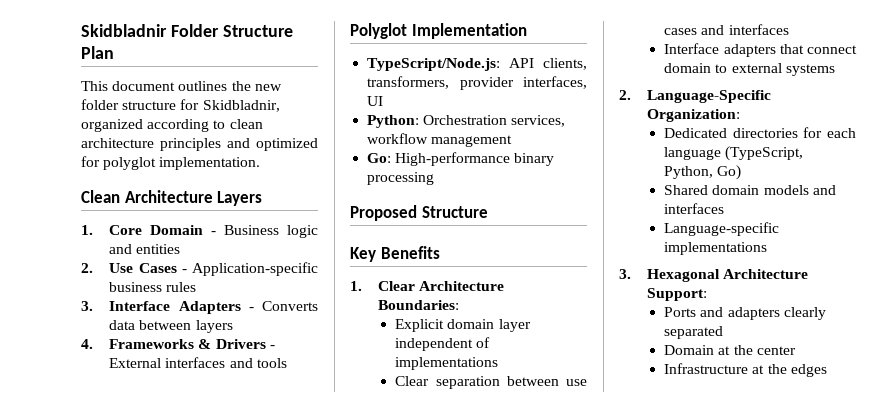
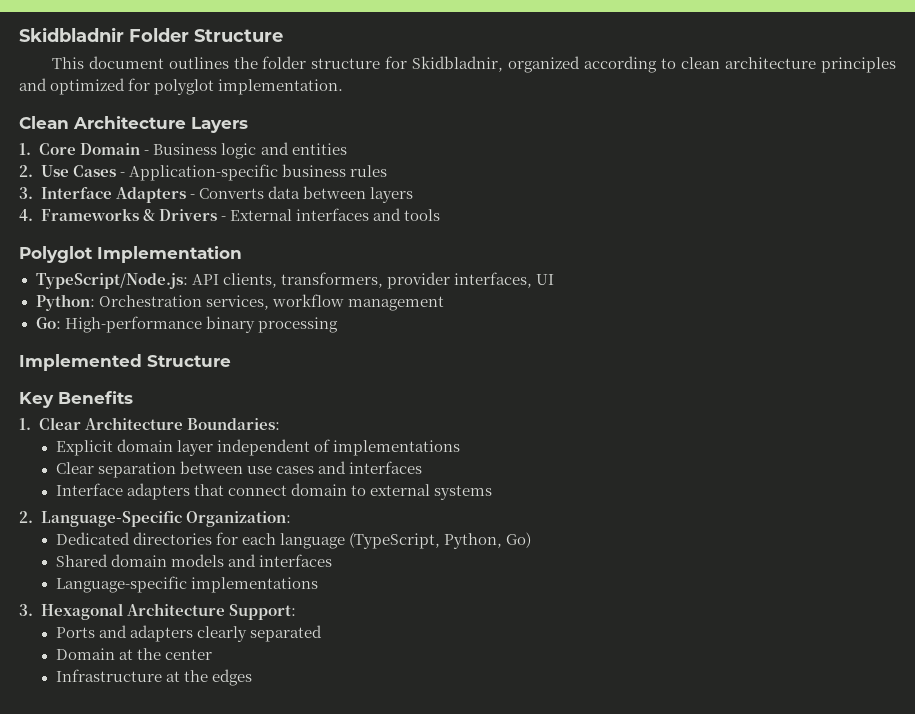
- Skidbladnir Folder Structure Plan
+ Skidbladnir Folder Structure
- This document outlines the new folder structure for Skidbladnir, organized according to clean architecture principles and optimized for polyglot implementation.
+ This document outlines the folder structure for Skidbladnir, organized according to clean architecture principles and optimized for polyglot implementation.
- Proposed Structure
+ Implemented Structure

